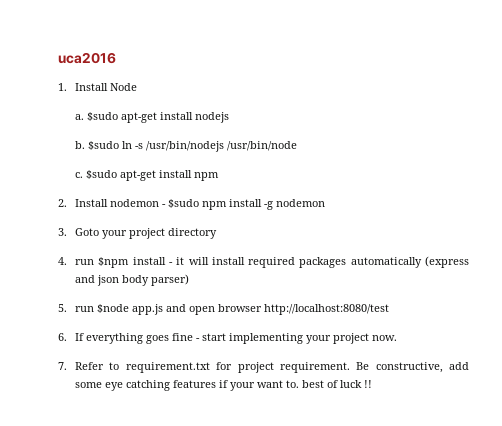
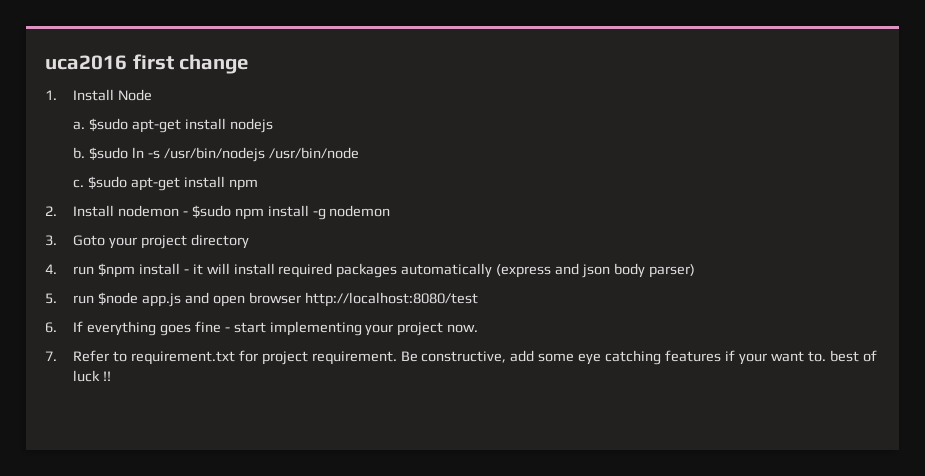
- uca2016
+ uca2016 first change

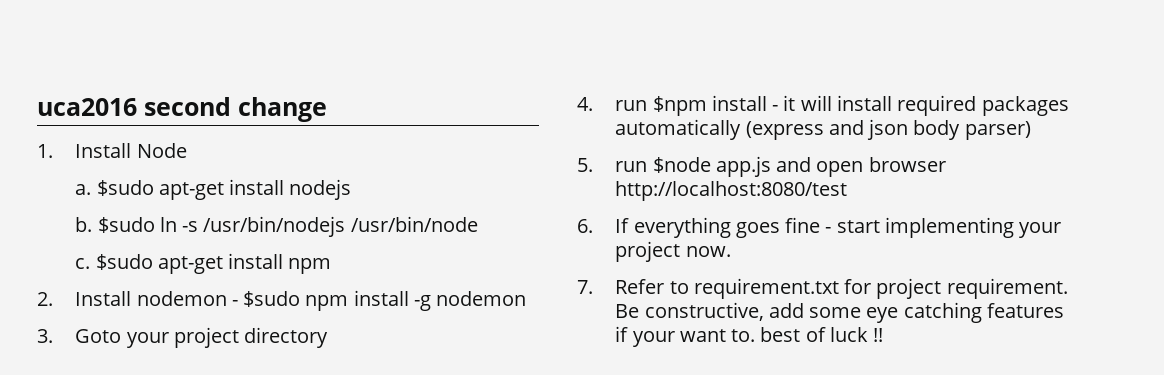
- uca2016 first change
+ uca2016 second change

